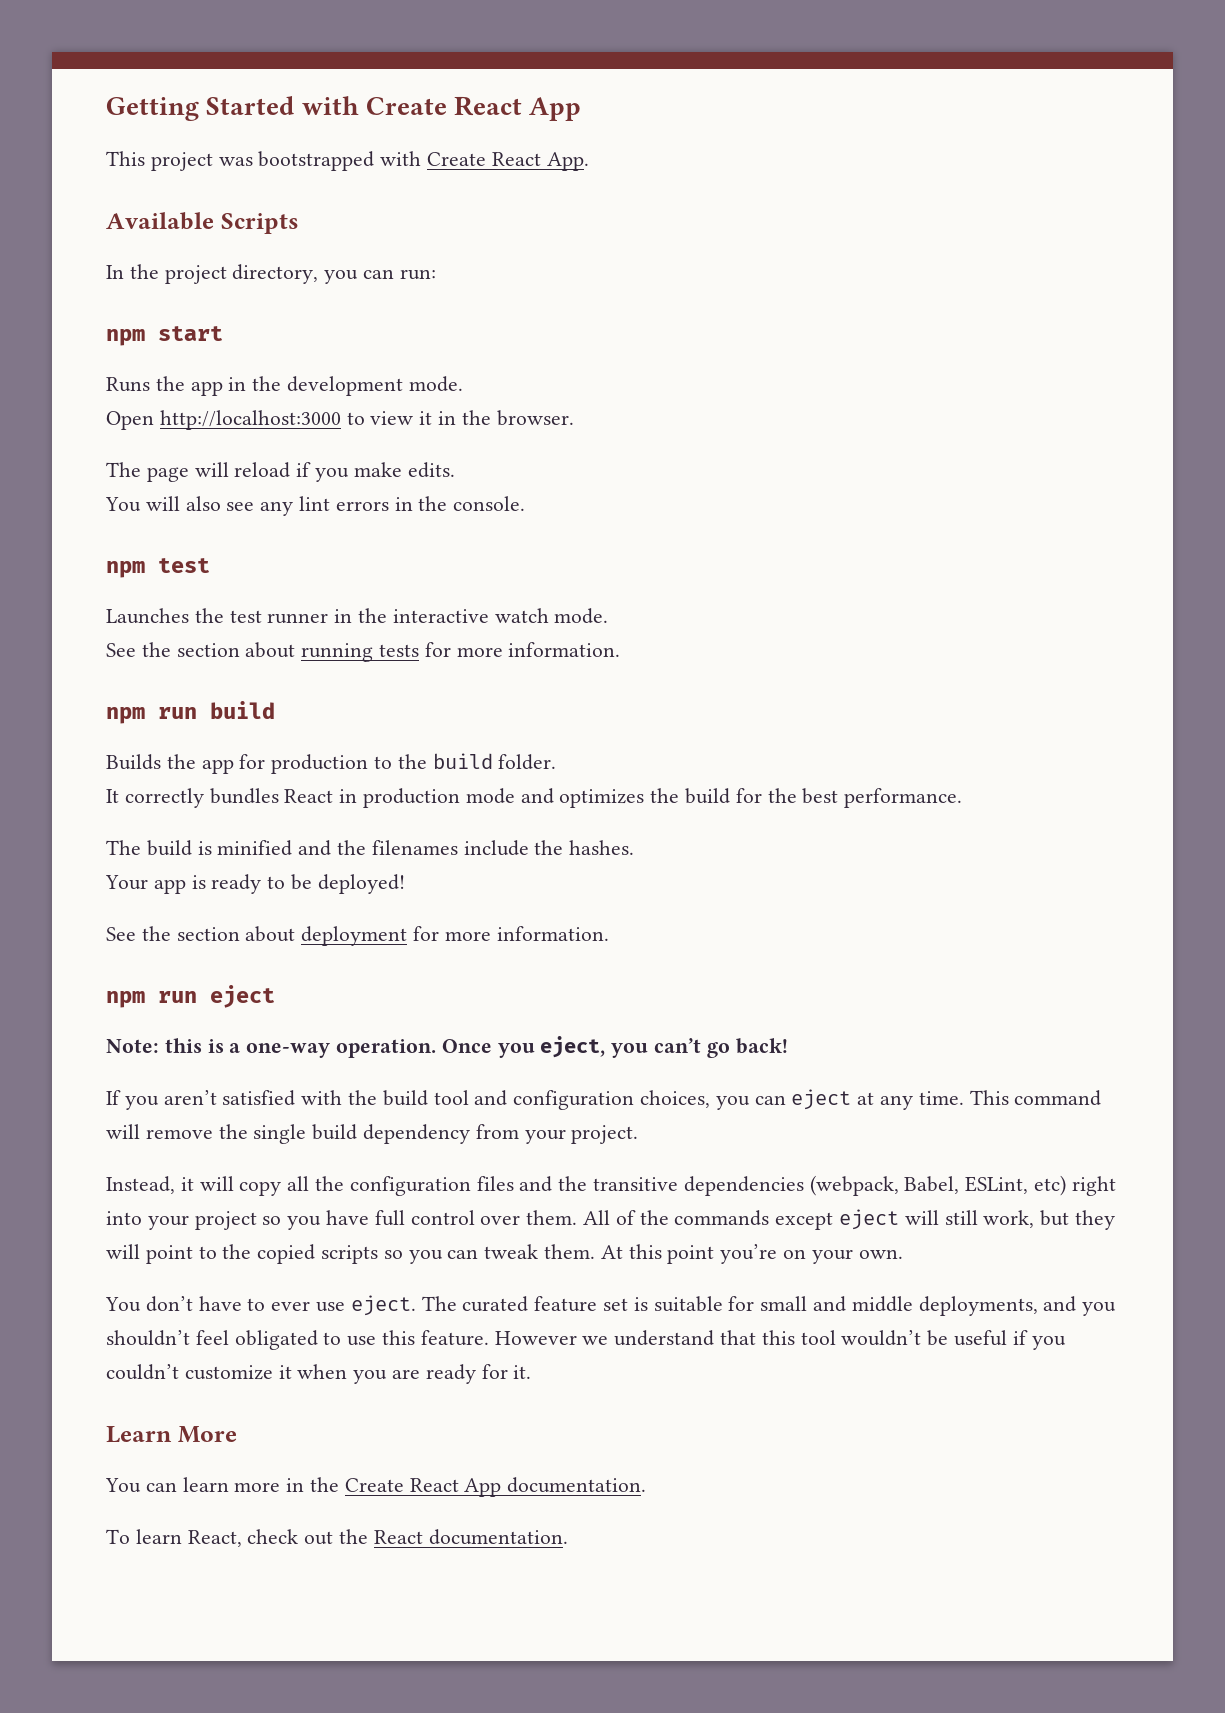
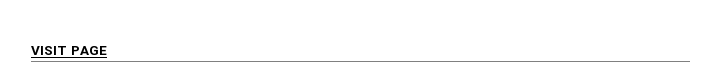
- Getting Started with Create React App
- This project was bootstrapped with Create React App.
- Available Scripts
- In the project directory, you can run:
- npm start
- Runs the app in the development mode.
- Open http://localhost:3000 to view it in the browser.
- The page will reload if you make edits.
- You will also see any lint errors in the console.
- npm test
- Launches the test runner in the interactive watch mode.
- See the section about running tests for more information.
- npm run build
- Builds the app for production to the build folder.
- It correctly bundles React in production mode and optimizes the build for the best performance.
- The build is minified and the filenames include the hashes.
- Your app is ready to be deployed!
- See the section about deployment for more information.
- npm run eject
- Note: this is a one-way operation. Once you eject, you can’t go back!
- If you aren’t satisfied with the build tool and configuration choices, you can eject at any time. This command will remove the single build dependency from your project.
- Instead, it will copy all the configuration files and the transitive dependencies (webpack, Babel, ESLint, etc) right into your project so you have full control over them. All of the commands except eject will still work, but they will point to the copied scripts so you can tweak them. At this point you’re on your own.
- You don’t have to ever use eject. The curated feature set is suitable for small and middle deployments, and you shouldn’t feel obligated to use this feature. However we understand that this tool wouldn’t be useful if you couldn’t customize it when you are ready for it.
- Learn More
- You can learn more in the Create React App documentation.
- To learn React, check out the React documentation.
+ VISIT PAGE

